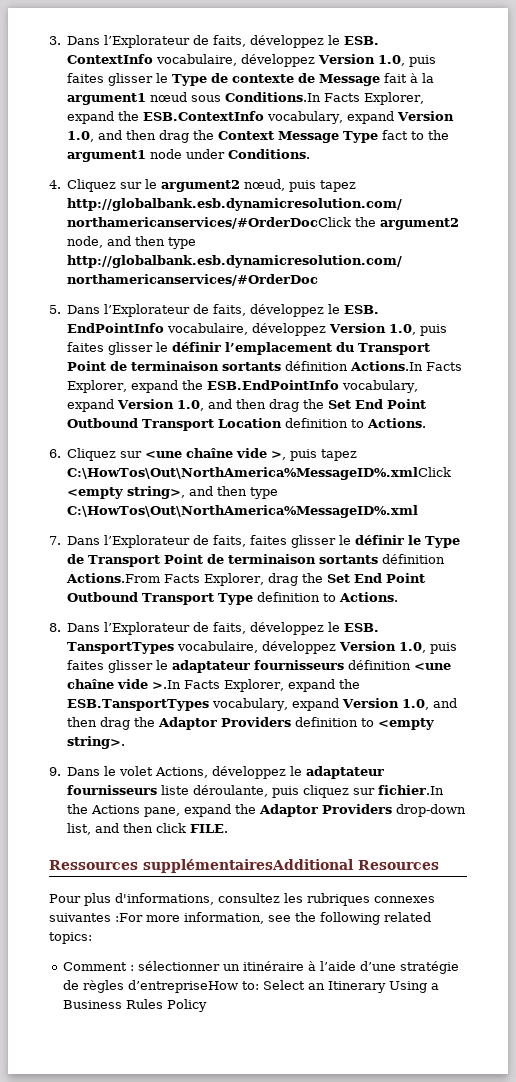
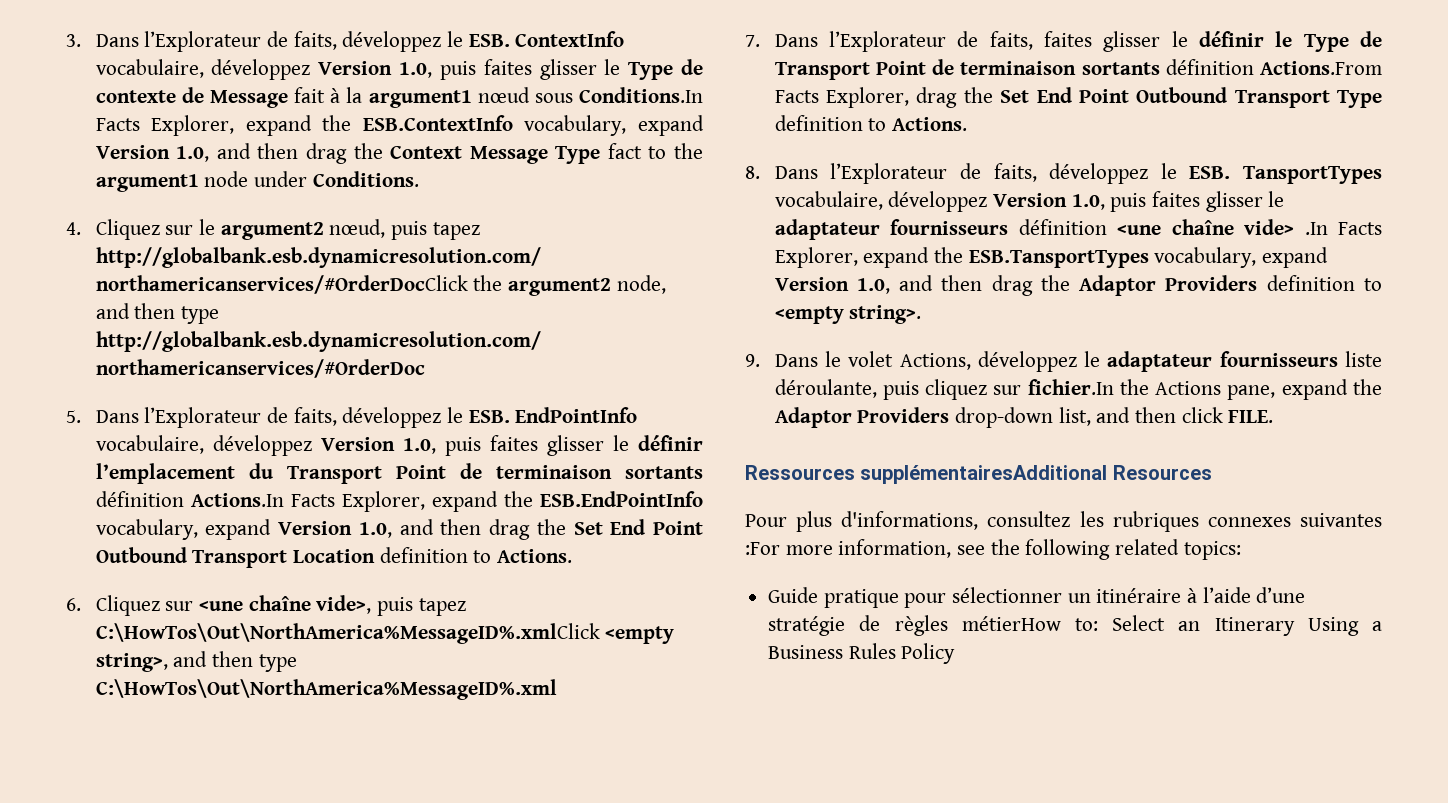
- 6. Cliquez sur <une chaîne vide >, puis tapez C:\HowTos\Out\NorthAmerica%MessageID%.xmlClick <empty string>, and then type C:\HowTos\Out\NorthAmerica%MessageID%.xml
+ 6. Cliquez sur <une chaîne vide>, puis tapez C:\HowTos\Out\NorthAmerica%MessageID%.xmlClick <empty string>, and then type C:\HowTos\Out\NorthAmerica%MessageID%.xml
- 8. Dans l’Explorateur de faits, développez le ESB. TansportTypes vocabulaire, développez Version 1.0, puis faites glisser le adaptateur fournisseurs définition <une chaîne vide >.In Facts Explorer, expand the ESB.TansportTypes vocabulary, expand Version 1.0, and then drag the Adaptor Providers definition to <empty string>.
+ 8. Dans l’Explorateur de faits, développez le ESB. TansportTypes vocabulaire, développez Version 1.0, puis faites glisser le adaptateur fournisseurs définition <une chaîne vide> .In Facts Explorer, expand the ESB.TansportTypes vocabulary, expand Version 1.0, and then drag the Adaptor Providers definition to <empty string>.
- Comment : sélectionner un itinéraire à l’aide d’une stratégie de règles d’entrepriseHow to: Select an Itinerary Using a Business Rules Policy
+ Guide pratique pour sélectionner un itinéraire à l’aide d’une stratégie de règles métierHow to: Select an Itinerary Using a Business Rules Policy

